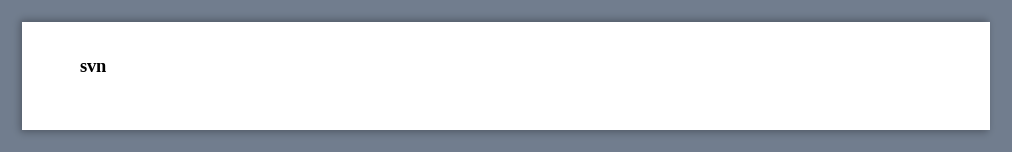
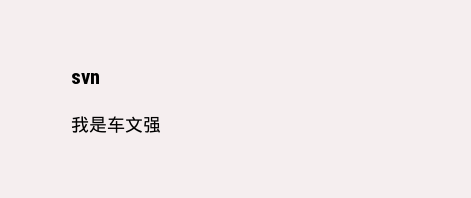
+ 我是车文强

